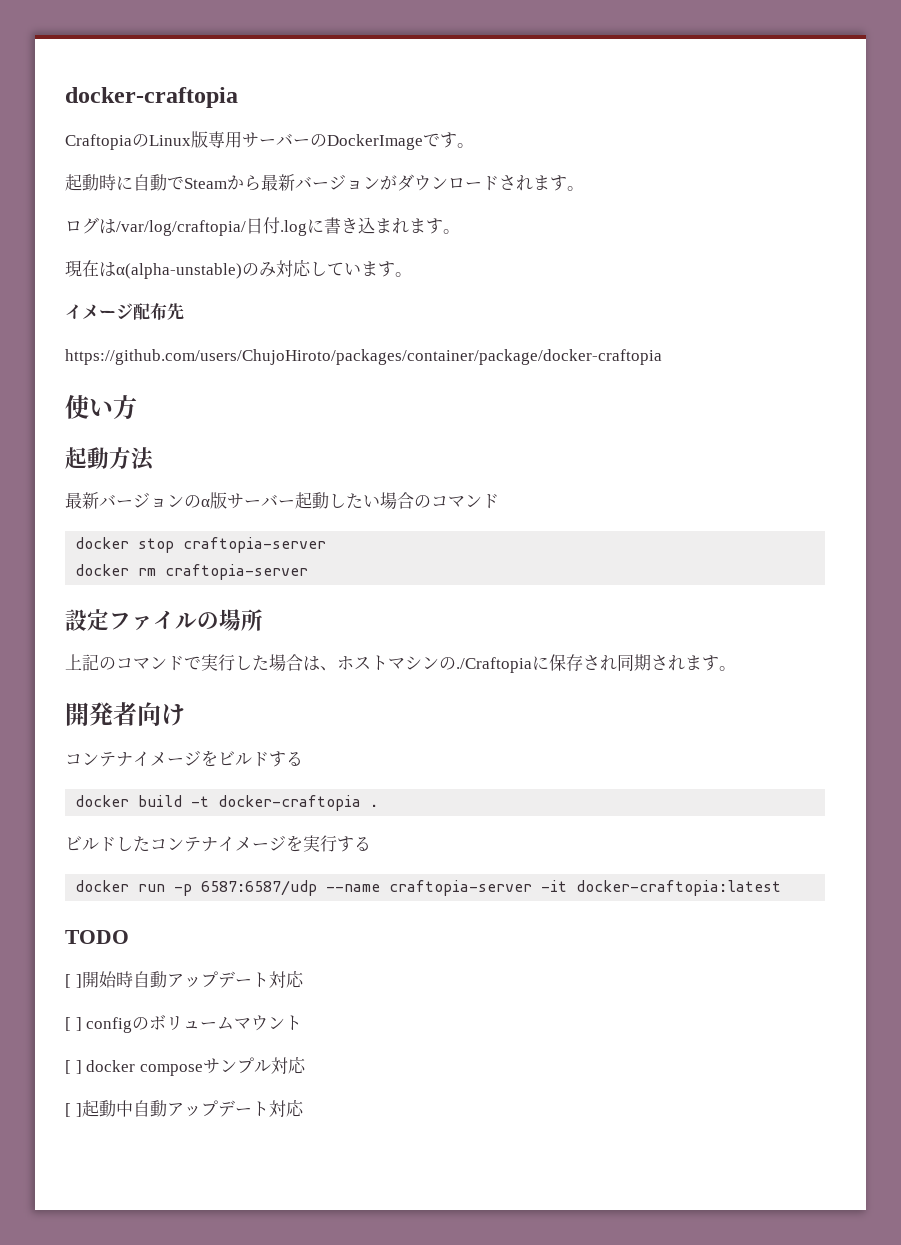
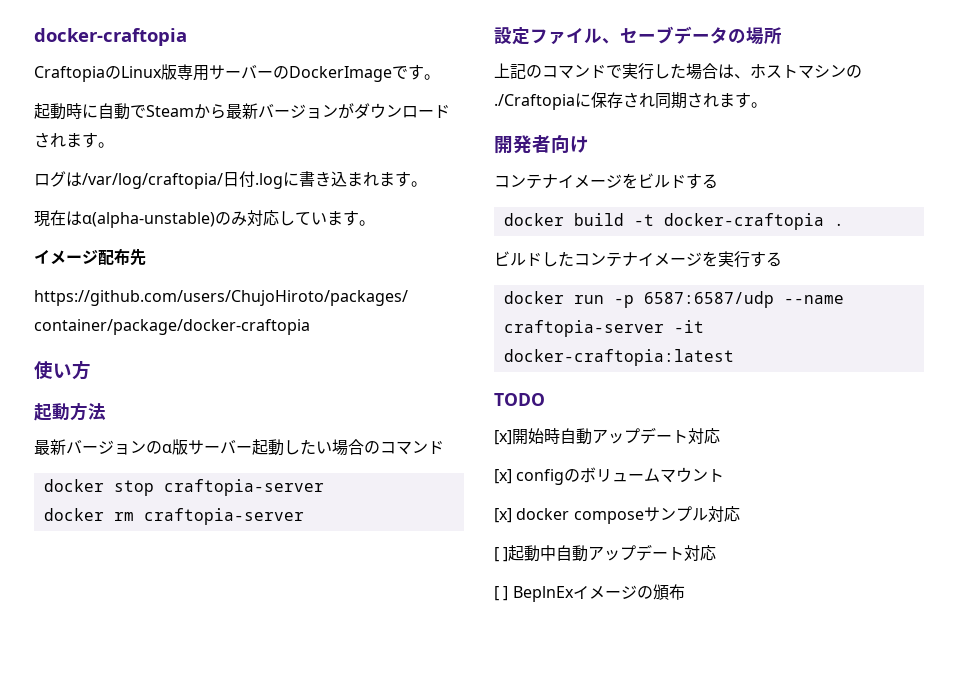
- 設定ファイルの場所
+ 設定ファイル、セーブデータの場所
- [ ]開始時自動アップデート対応
+ [x]開始時自動アップデート対応
- [ ] configのボリュームマウント
+ [x] configのボリュームマウント
- [ ] docker composeサンプル対応
+ [x] docker composeサンプル対応
+ [ ] BeplnExイメージの頒布

